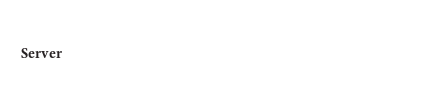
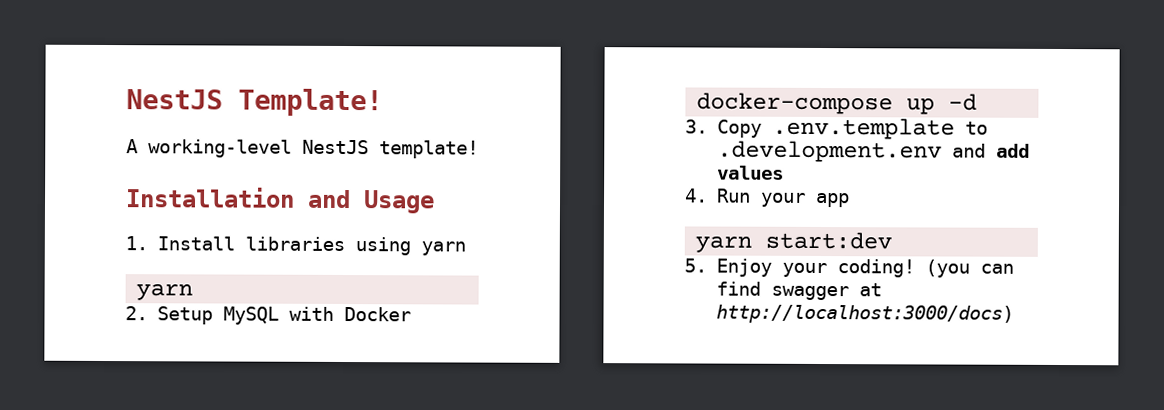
- Server
+ NestJS Template!
+ A working-level NestJS template!
+ Installation and Usage
+ 1. Install libraries using yarn
+ yarn
+ 2. Setup MySQL with Docker
+ docker-compose up -d
+ 3. Copy .env.template to .development.env and add values
+ 4. Run your app
+ yarn start:dev
+ 5. Enjoy your coding! (you can find swagger at http://localhost:3000/docs)

